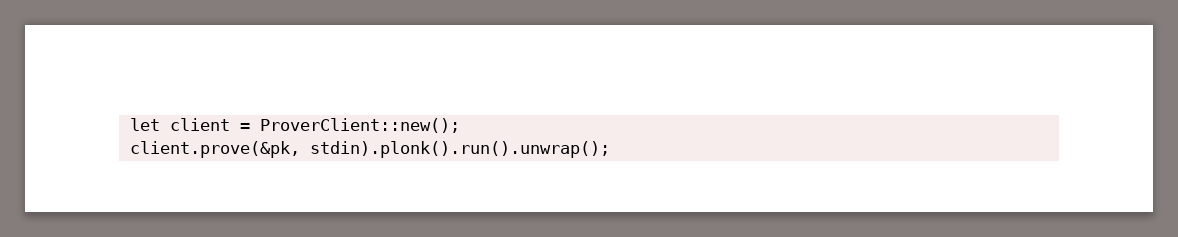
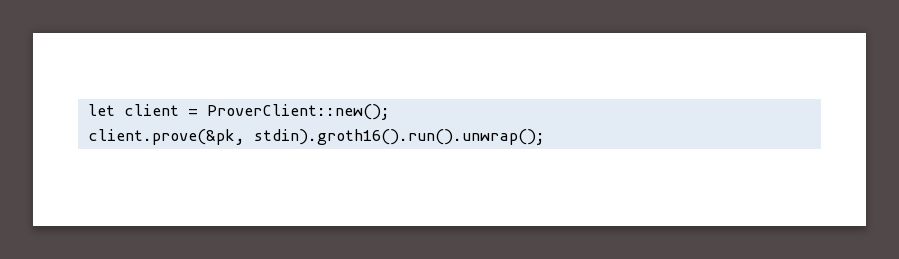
- client.prove(&pk, stdin).plonk().run().unwrap();
+ client.prove(&pk, stdin).groth16().run().unwrap();

